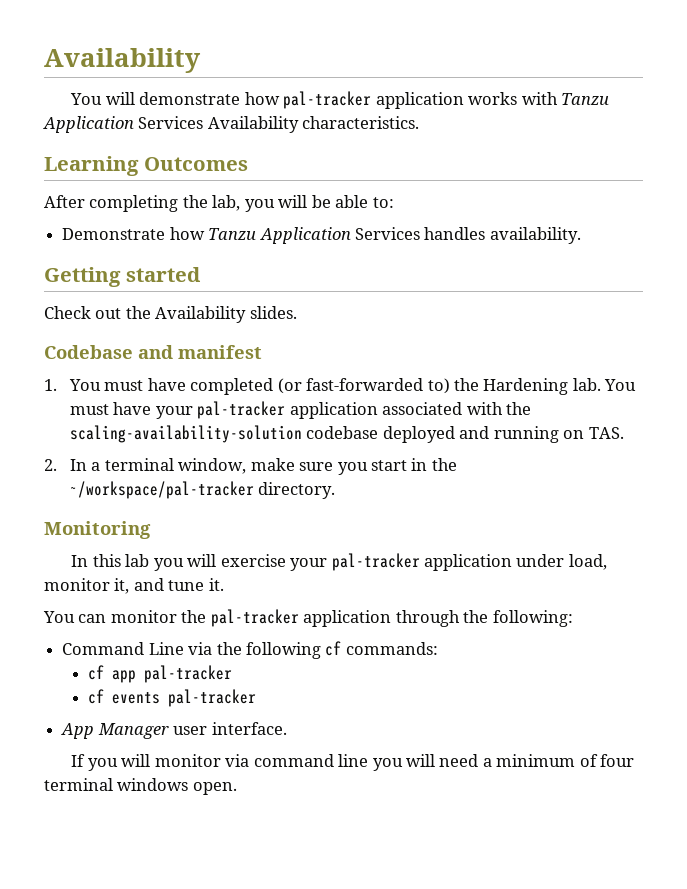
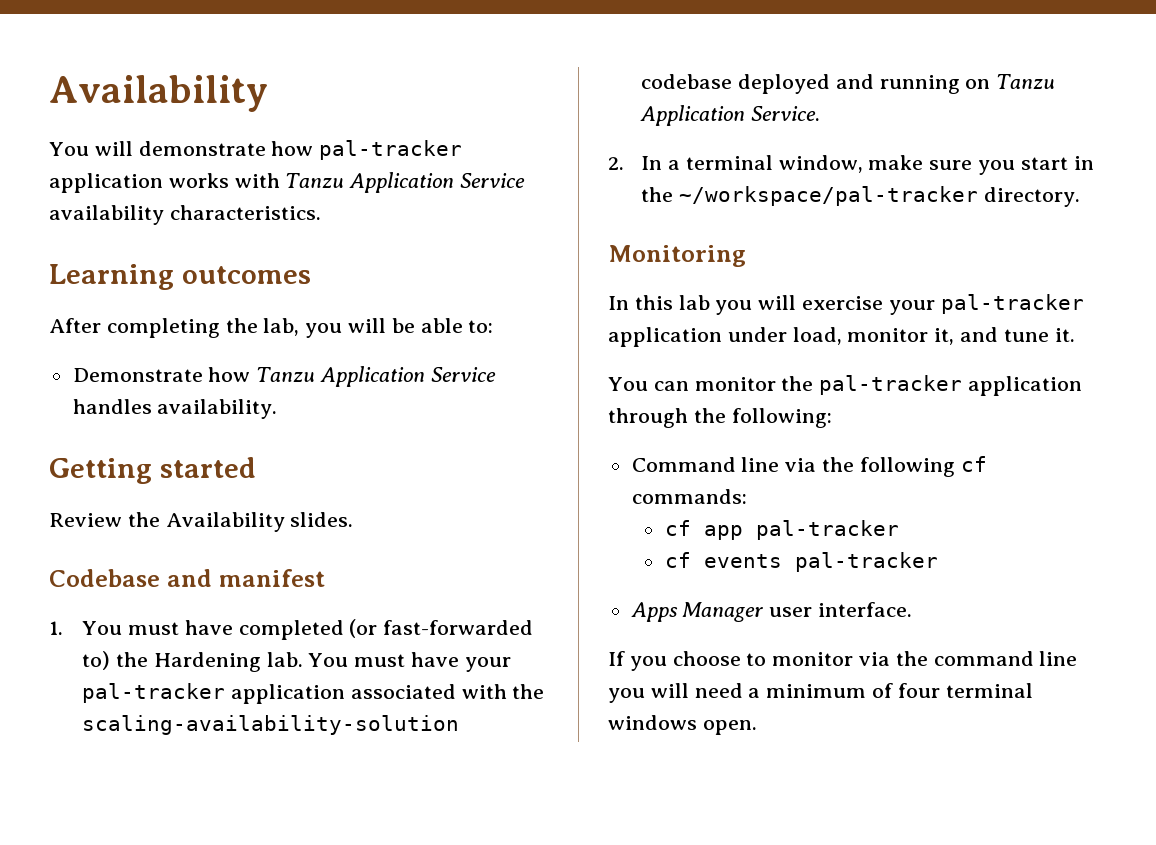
- You will demonstrate how pal-tracker application works with Tanzu Application Services Availability characteristics.
+ You will demonstrate how pal-tracker application works with Tanzu Application Service availability characteristics.
- Learning Outcomes
+ Learning outcomes
- Demonstrate how Tanzu Application Services handles availability.
+ Demonstrate how Tanzu Application Service handles availability.
- Check out the Availability slides.
+ Review the Availability slides.
- You must have your pal-tracker application associated with the scaling-availability-solution codebase deployed and running on TAS.
+ You must have your pal-tracker application associated with the scaling-availability-solution codebase deployed and running on Tanzu Application Service.
- Command Line via the following cf commands:
+ Command line via the following cf commands:
- App Manager user interface.
+ Apps Manager user interface.
- If you will monitor via command line you will need a minimum of four terminal windows open.
+ If you choose to monitor via the command line you will need a minimum of four terminal windows open.

